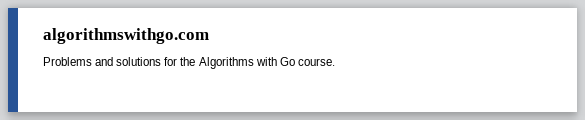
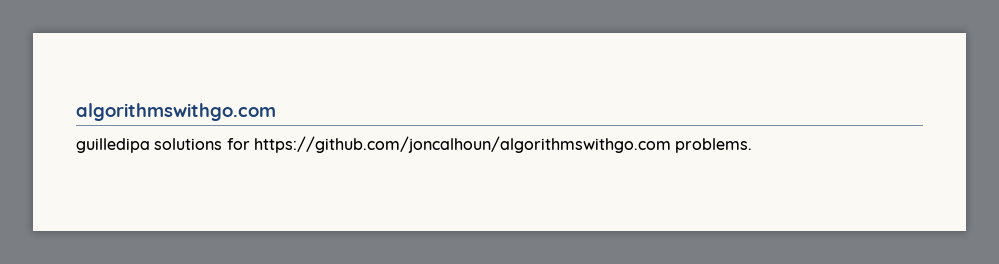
- Problems and solutions for the Algorithms with Go course.
+ guilledipa solutions for https://github.com/joncalhoun/algorithmswithgo.com problems.

